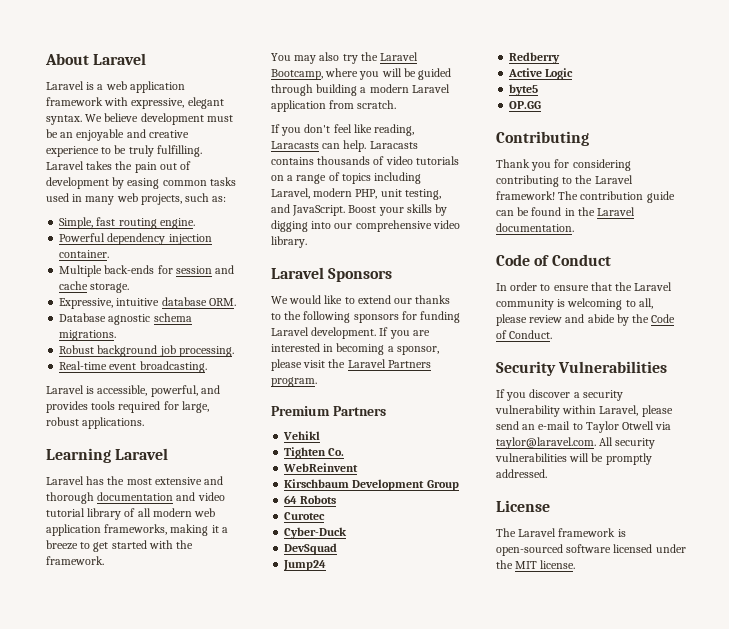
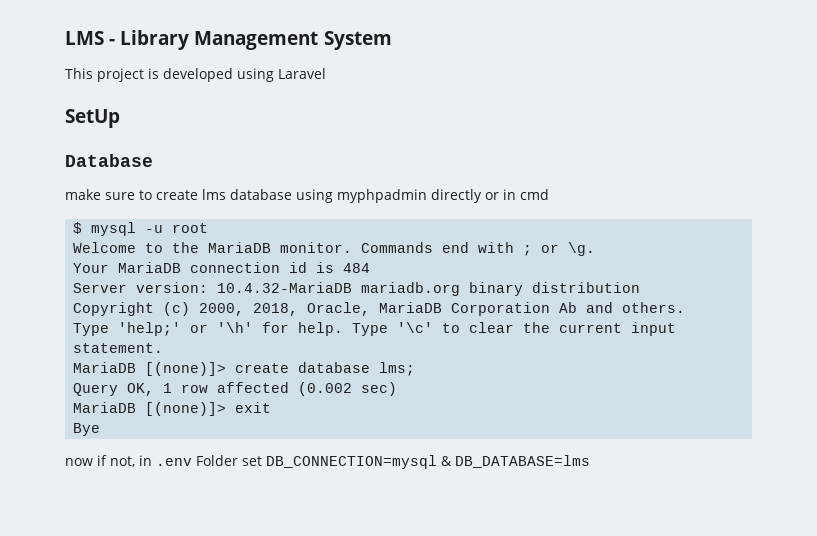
- About Laravel
- Laravel is a web application framework with expressive, elegant syntax. We believe development must be an enjoyable and creative experience to be truly fulfilling. Laravel takes the pain out of development by easing common tasks used in many web projects, such as:
- Simple, fast routing engine.
- Powerful dependency injection container.
- Multiple back-ends for session and cache storage.
- Expressive, intuitive database ORM.
- Database agnostic schema migrations.
- Robust background job processing.
- Real-time event broadcasting.
- Laravel is accessible, powerful, and provides tools required for large, robust applications.
- Learning Laravel
- Laravel has the most extensive and thorough documentation and video tutorial library of all modern web application frameworks, making it a breeze to get started with the framework.
- You may also try the Laravel Bootcamp, where you will be guided through building a modern Laravel application from scratch.
- If you don't feel like reading, Laracasts can help. Laracasts contains thousands of video tutorials on a range of topics including Laravel, modern PHP, unit testing, and JavaScript. Boost your skills by digging into our comprehensive video library.
- Laravel Sponsors
- We would like to extend our thanks to the following sponsors for funding Laravel development. If you are interested in becoming a sponsor, please visit the Laravel Partners program.
- Premium Partners
- Vehikl
- Tighten Co.
- WebReinvent
- Kirschbaum Development Group
- 64 Robots
- Curotec
- Cyber-Duck
- DevSquad
- Jump24
- Redberry
- Active Logic
- byte5
- OP.GG
- Contributing
- Thank you for considering contributing to the Laravel framework! The contribution guide can be found in the Laravel documentation.
- Code of Conduct
- In order to ensure that the Laravel community is welcoming to all, please review and abide by the Code of Conduct.
- Security Vulnerabilities
- If you discover a security vulnerability within Laravel, please send an e-mail to Taylor Otwell via taylor@laravel.com. All security vulnerabilities will be promptly addressed.
- License
- The Laravel framework is open-sourced software licensed under the MIT license.
+ LMS - Library Management System
+ This project is developed using Laravel
+ SetUp
+ Database
+ make sure to create lms database using myphpadmin directly or in cmd
+ $ mysql -u root
+ Welcome to the MariaDB monitor. Commands end with ; or \g.
+ Your MariaDB connection id is 484
+ Server version: 10.4.32-MariaDB mariadb.org binary distribution
+ Copyright (c) 2000, 2018, Oracle, MariaDB Corporation Ab and others.
+ Type 'help;' or '\h' for help. Type '\c' to clear the current input statement.
+ MariaDB [(none)]> create database lms;
+ Query OK, 1 row affected (0.002 sec)
+ MariaDB [(none)]> exit
+ Bye
+ now if not, in .env Folder set DB_CONNECTION=mysql & DB_DATABASE=lms

